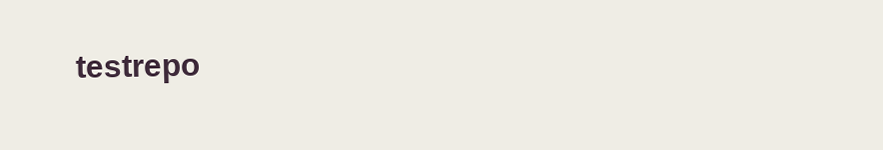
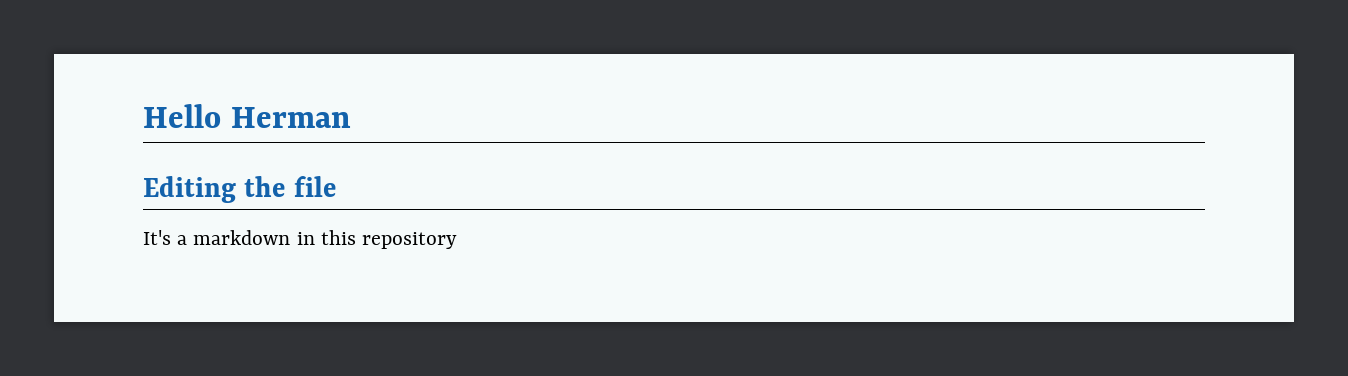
- testrepo
+ Hello Herman
+ Editing the file
+ It's a markdown in this repository

